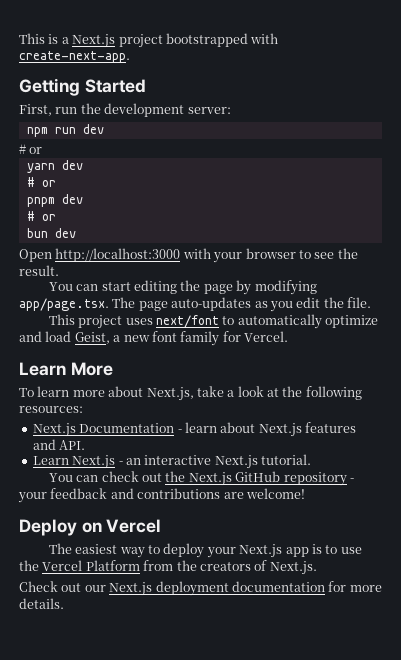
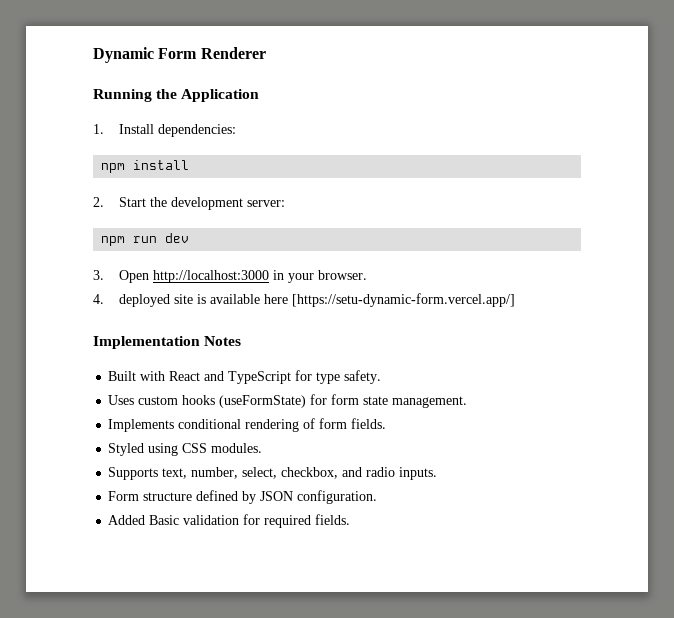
- This is a Next.js project bootstrapped with create-next-app.
- Getting Started
- First, run the development server:
+ Dynamic Form Renderer
+ Running the Application
+ 1. Install dependencies:
+ npm install
+ 2. Start the development server:
  npm run dev
- # or
- yarn dev
- # or
- pnpm dev
- # or
- bun dev
- Open http://localhost:3000 with your browser to see the result.
- You can start editing the page by modifying app/page.tsx. The page auto-updates as you edit the file.
- This project uses next/font to automatically optimize and load Geist, a new font family for Vercel.
- Learn More
- To learn more about Next.js, take a look at the following resources:
- Next.js Documentation - learn about Next.js features and API.
- Learn Next.js - an interactive Next.js tutorial.
- You can check out the Next.js GitHub repository - your feedback and contributions are welcome!
- Deploy on Vercel
- The easiest way to deploy your Next.js app is to use the Vercel Platform from the creators of Next.js.
- Check out our Next.js deployment documentation for more details.
+ 3. Open http://localhost:3000 in your browser.
+ 4. deployed site is available here [https://setu-dynamic-form.vercel.app/]
+ Implementation Notes
+ Built with React and TypeScript for type safety.
+ Uses custom hooks (useFormState) for form state management.
+ Implements conditional rendering of form fields.
+ Styled using CSS modules.
+ Supports text, number, select, checkbox, and radio inputs.
+ Form structure defined by JSON configuration.
+ Added Basic validation for required fields.

